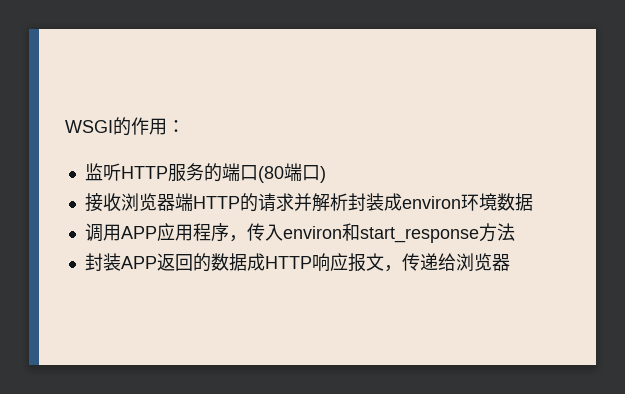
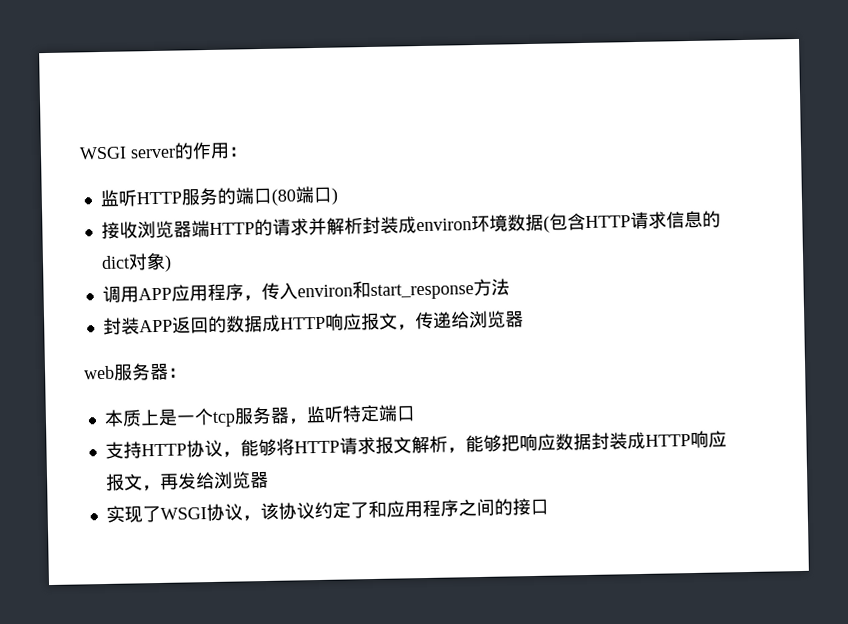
- WSGI的作用：
+ WSGI server的作用：
- 接收浏览器端HTTP的请求并解析封装成environ环境数据
+ 接收浏览器端HTTP的请求并解析封装成environ环境数据(包含HTTP请求信息的dict对象)
+ web服务器：
+ 本质上是一个tcp服务器，监听特定端口
+ 支持HTTP协议，能够将HTTP请求报文解析，能够把响应数据封装成HTTP响应报文，再发给浏览器
+ 实现了WSGI协议，该协议约定了和应用程序之间的接口

